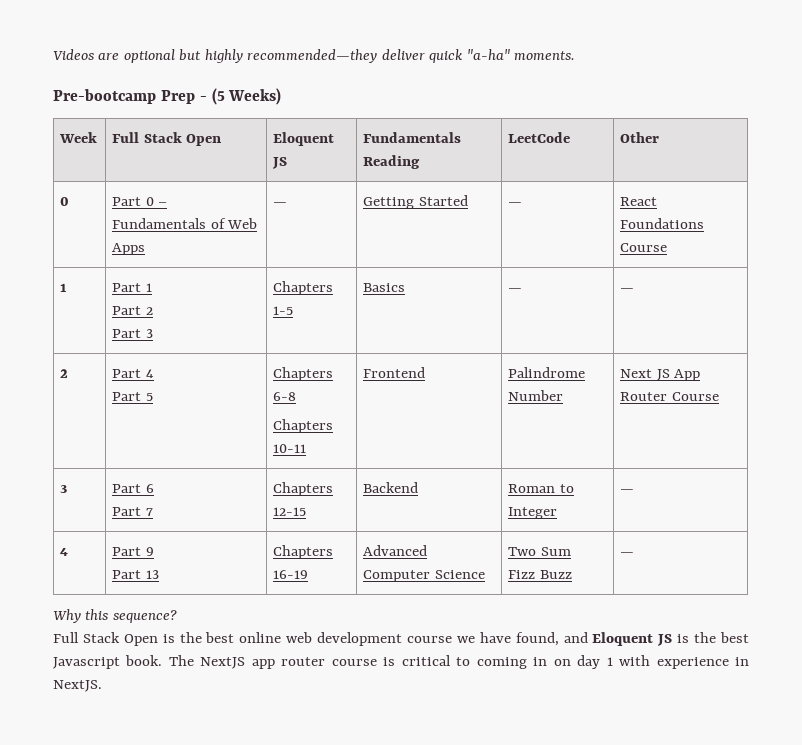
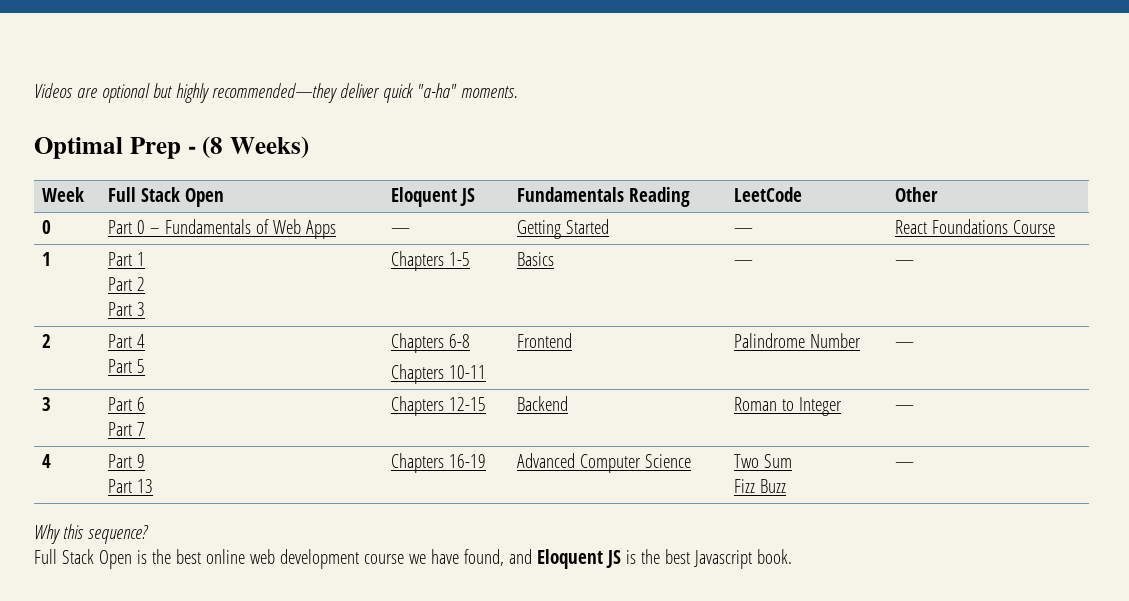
- Pre-bootcamp Prep - (5 Weeks)
+ Optimal Prep - (8 Weeks)
  2 | Part 4
  Part 5 | Chapters 6-8
- Chapters 10-11 | Frontend | Palindrome Number | Next JS App Router Course
+ Chapters 10-11 | Frontend | Palindrome Number | —
- The NextJS app router course is critical to coming in on day 1 with experience in NextJS.

